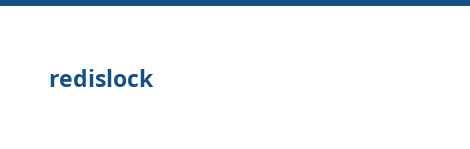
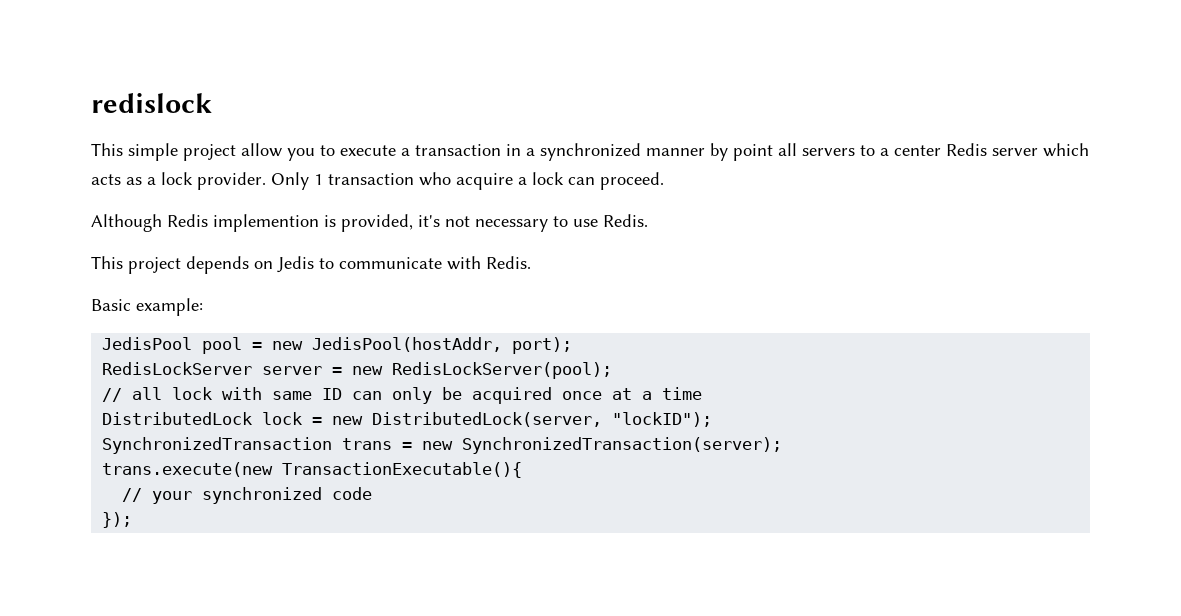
+ This simple project allow you to execute a transaction in a synchronized manner by point all servers to a center Redis server which acts as a lock provider. Only 1 transaction who acquire a lock can proceed.
+ Although Redis implemention is provided, it's not necessary to use Redis.
+ This project depends on Jedis to communicate with Redis.
+ Basic example:
+ JedisPool pool = new JedisPool(hostAddr, port);
+ RedisLockServer server = new RedisLockServer(pool);
+ // all lock with same ID can only be acquired once at a time
+ DistributedLock lock = new DistributedLock(server, "lockID");
+ SynchronizedTransaction trans = new SynchronizedTransaction(server);
+ trans.execute(new TransactionExecutable(){
+ // your synchronized code
+ });

